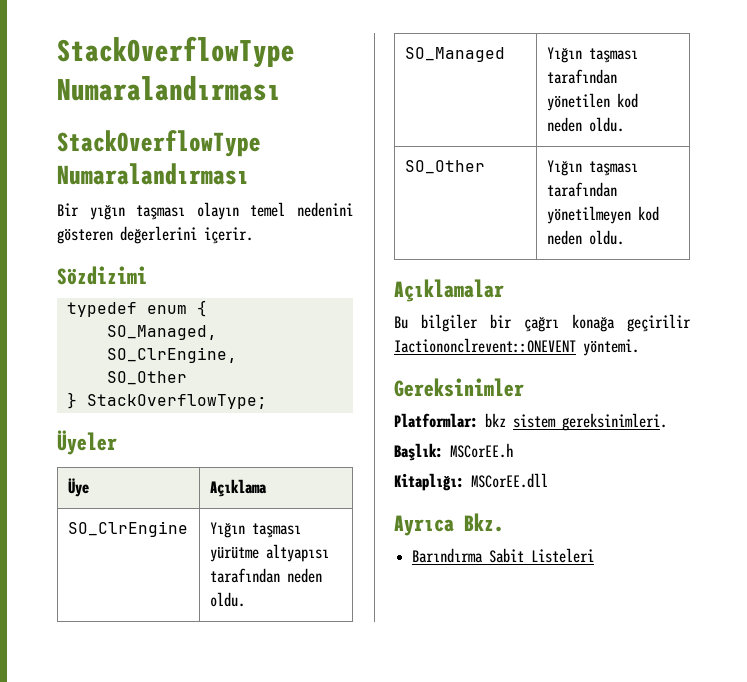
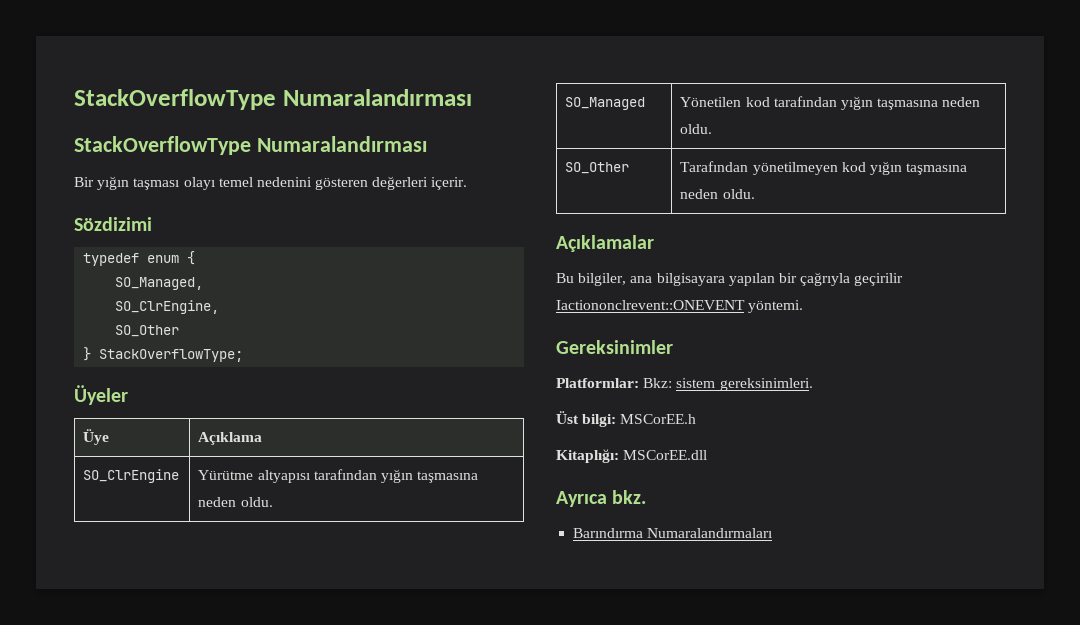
- Bir yığın taşması olayın temel nedenini gösteren değerlerini içerir.
+ Bir yığın taşması olayı temel nedenini gösteren değerleri içerir.
- SO_ClrEngine | Yığın taşması yürütme altyapısı tarafından neden oldu.
- SO_Managed | Yığın taşması tarafından yönetilen kod neden oldu.
- SO_Other | Yığın taşması tarafından yönetilmeyen kod neden oldu.
+ SO_ClrEngine | Yürütme altyapısı tarafından yığın taşmasına neden oldu.
+ SO_Managed | Yönetilen kod tarafından yığın taşmasına neden oldu.
+ SO_Other | Tarafından yönetilmeyen kod yığın taşmasına neden oldu.
  Açıklamalar
- Bu bilgiler bir çağrı konağa geçirilir Iactiononclrevent::ONEVENT yöntemi.
+ Bu bilgiler, ana bilgisayara yapılan bir çağrıyla geçirilir Iactiononclrevent::ONEVENT yöntemi.
- Platformlar: bkz sistem gereksinimleri.
+ Platformlar: Bkz: sistem gereksinimleri.
- Başlık: MSCorEE.h
+ Üst bilgi: MSCorEE.h
- Ayrıca Bkz.
+ Ayrıca bkz.
- Barındırma Sabit Listeleri
+ Barındırma Numaralandırmaları

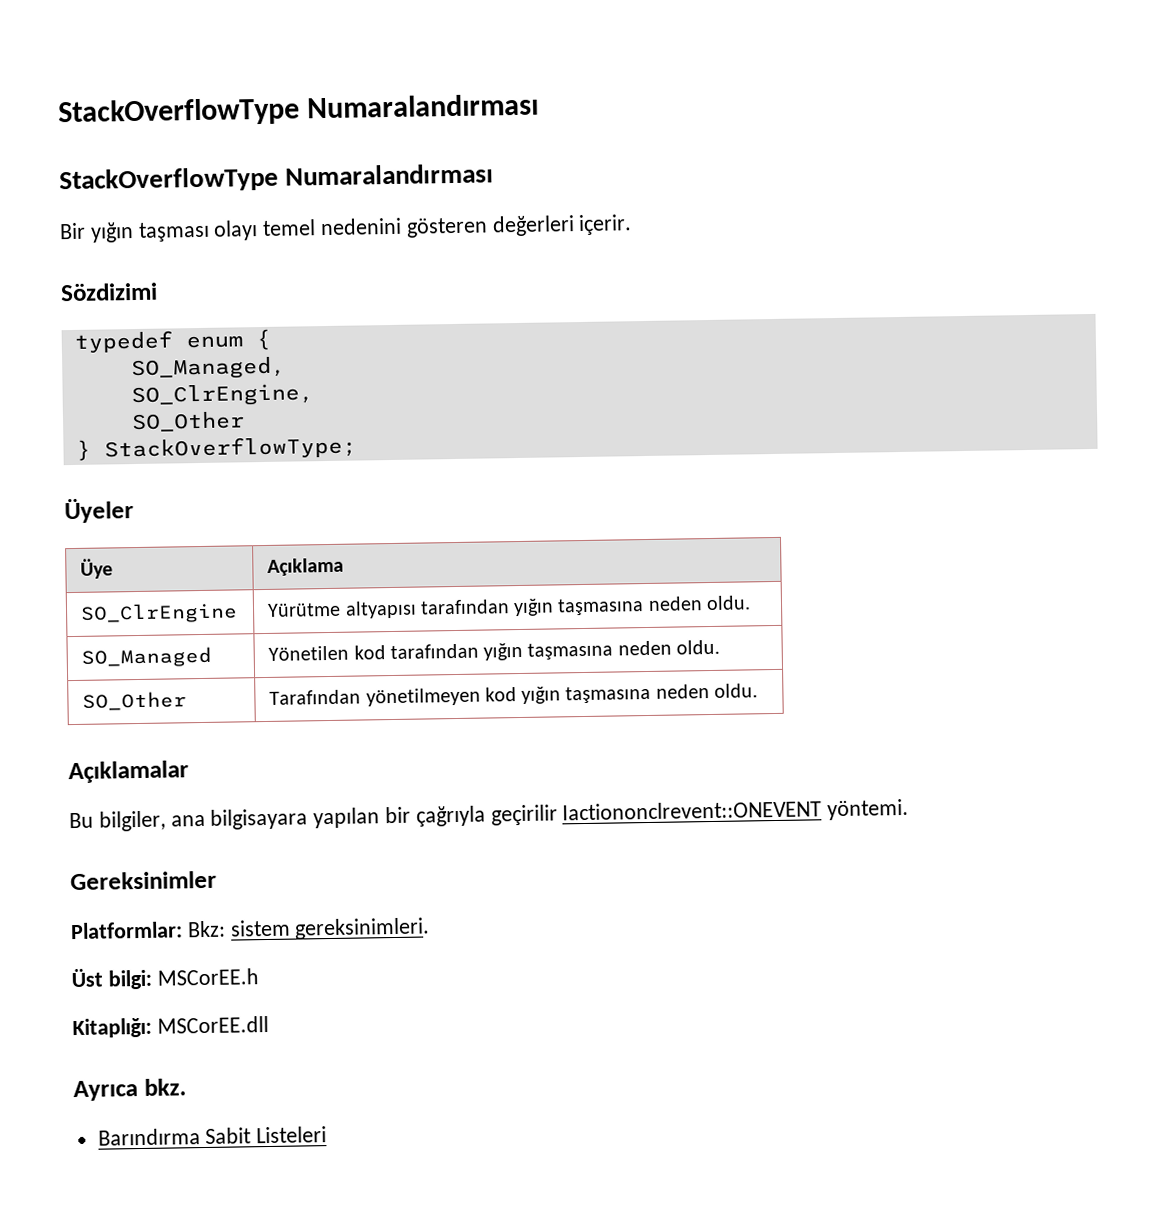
- Barındırma Numaralandırmaları
+ Barındırma Sabit Listeleri

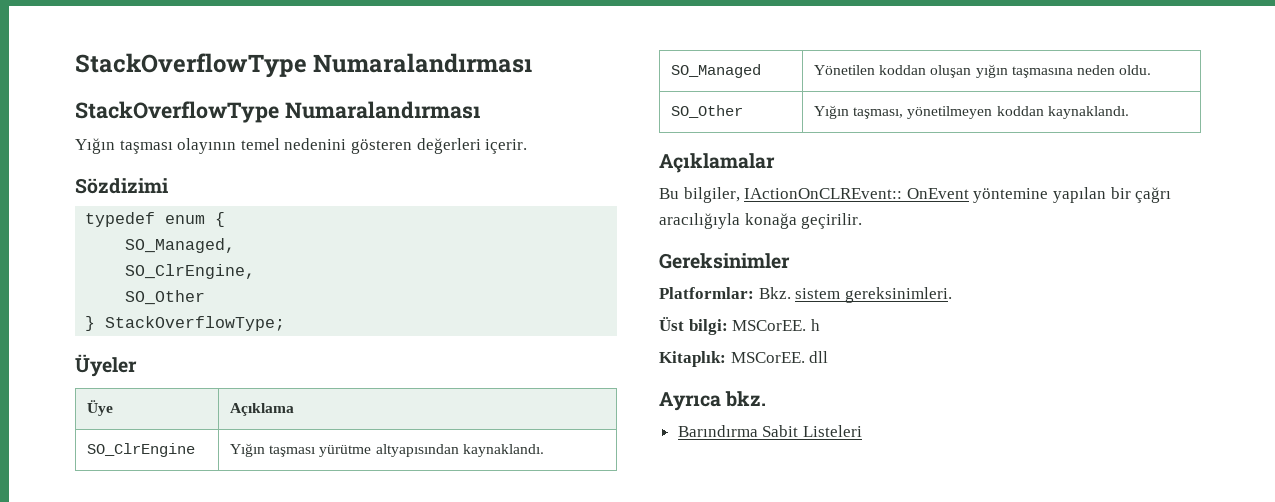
- Bir yığın taşması olayı temel nedenini gösteren değerleri içerir.
+ Yığın taşması olayının temel nedenini gösteren değerleri içerir.
- SO_ClrEngine | Yürütme altyapısı tarafından yığın taşmasına neden oldu.
+ SO_ClrEngine | Yığın taşması yürütme altyapısından kaynaklandı.
- SO_Managed | Yönetilen kod tarafından yığın taşmasına neden oldu.
+ SO_Managed | Yönetilen koddan oluşan yığın taşmasına neden oldu.
- SO_Other | Tarafından yönetilmeyen kod yığın taşmasına neden oldu.
+ SO_Other | Yığın taşması, yönetilmeyen koddan kaynaklandı.
  Açıklamalar
- Bu bilgiler, ana bilgisayara yapılan bir çağrıyla geçirilir Iactiononclrevent::ONEVENT yöntemi.
+ Bu bilgiler, IActionOnCLREvent:: OnEvent yöntemine yapılan bir çağrı aracılığıyla konağa geçirilir.
- Platformlar: Bkz: sistem gereksinimleri.
+ Platformlar: Bkz. sistem gereksinimleri.
- Üst bilgi: MSCorEE.h
- Kitaplığı: MSCorEE.dll
+ Üst bilgi: MSCorEE. h
+ Kitaplık: MSCorEE. dll

